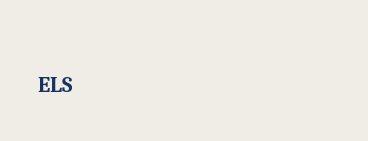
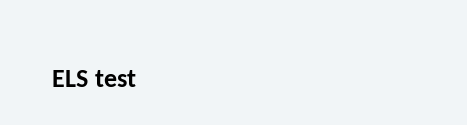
- ELS
+ ELS test

